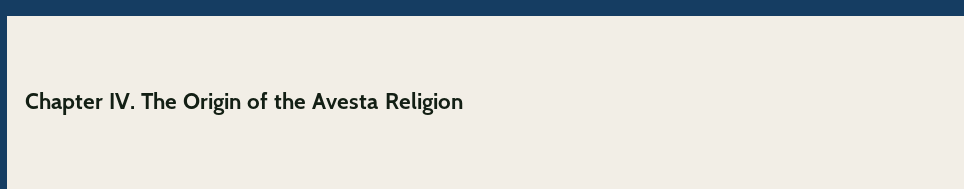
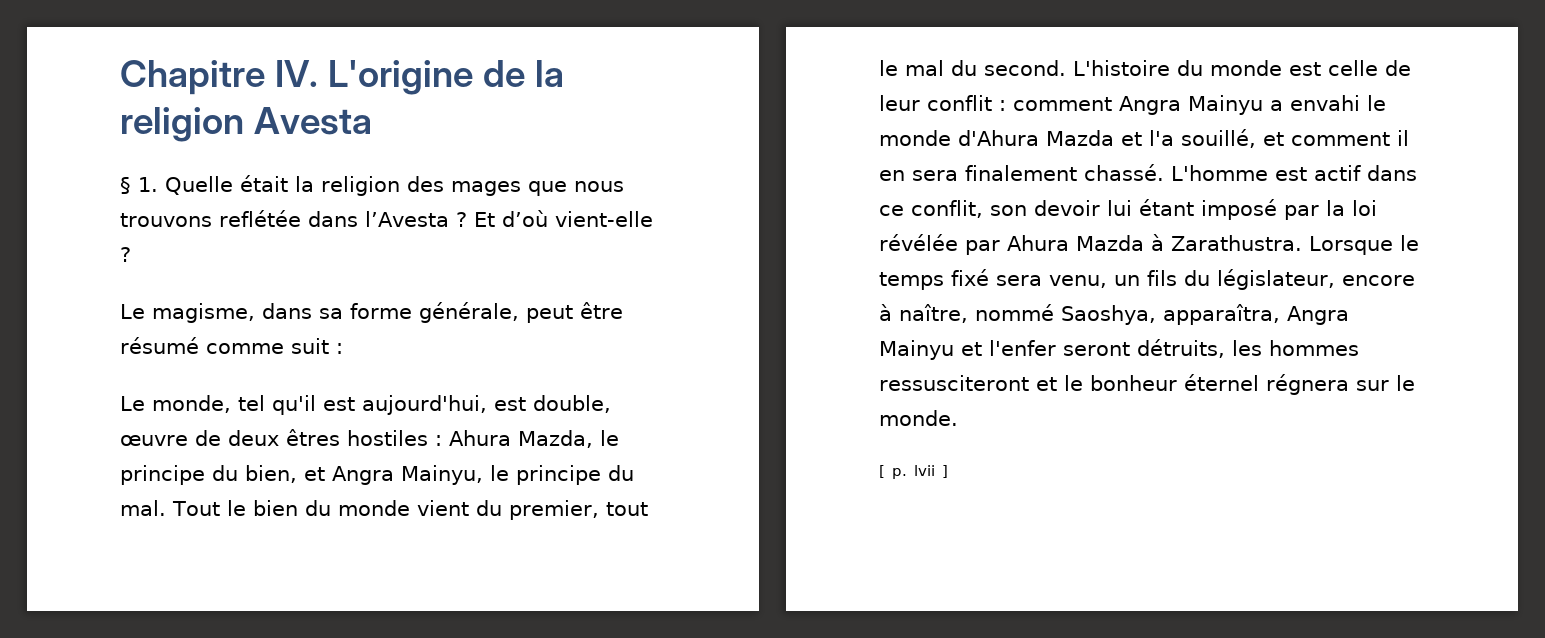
- Chapter IV. The Origin of the Avesta Religion
+ Chapitre IV. L'origine de la religion Avesta
+ § 1. Quelle était la religion des mages que nous trouvons reflétée dans l’Avesta ? Et d’où vient-elle ?
+ Le magisme, dans sa forme générale, peut être résumé comme suit :
+ Le monde, tel qu'il est aujourd'hui, est double, œuvre de deux êtres hostiles : Ahura Mazda, le principe du bien, et Angra Mainyu, le principe du mal. Tout le bien du monde vient du premier, tout le mal du second. L'histoire du monde est celle de leur conflit : comment Angra Mainyu a envahi le monde d'Ahura Mazda et l'a souillé, et comment il en sera finalement chassé. L'homme est actif dans ce conflit, son devoir lui étant imposé par la loi révélée par Ahura Mazda à Zarathustra. Lorsque le temps fixé sera venu, un fils du législateur, encore à naître, nommé Saoshya, apparaîtra, Angra Mainyu et l'enfer seront détruits, les hommes ressusciteront et le bonheur éternel régnera sur le monde.
+ [ p. lvii ]

